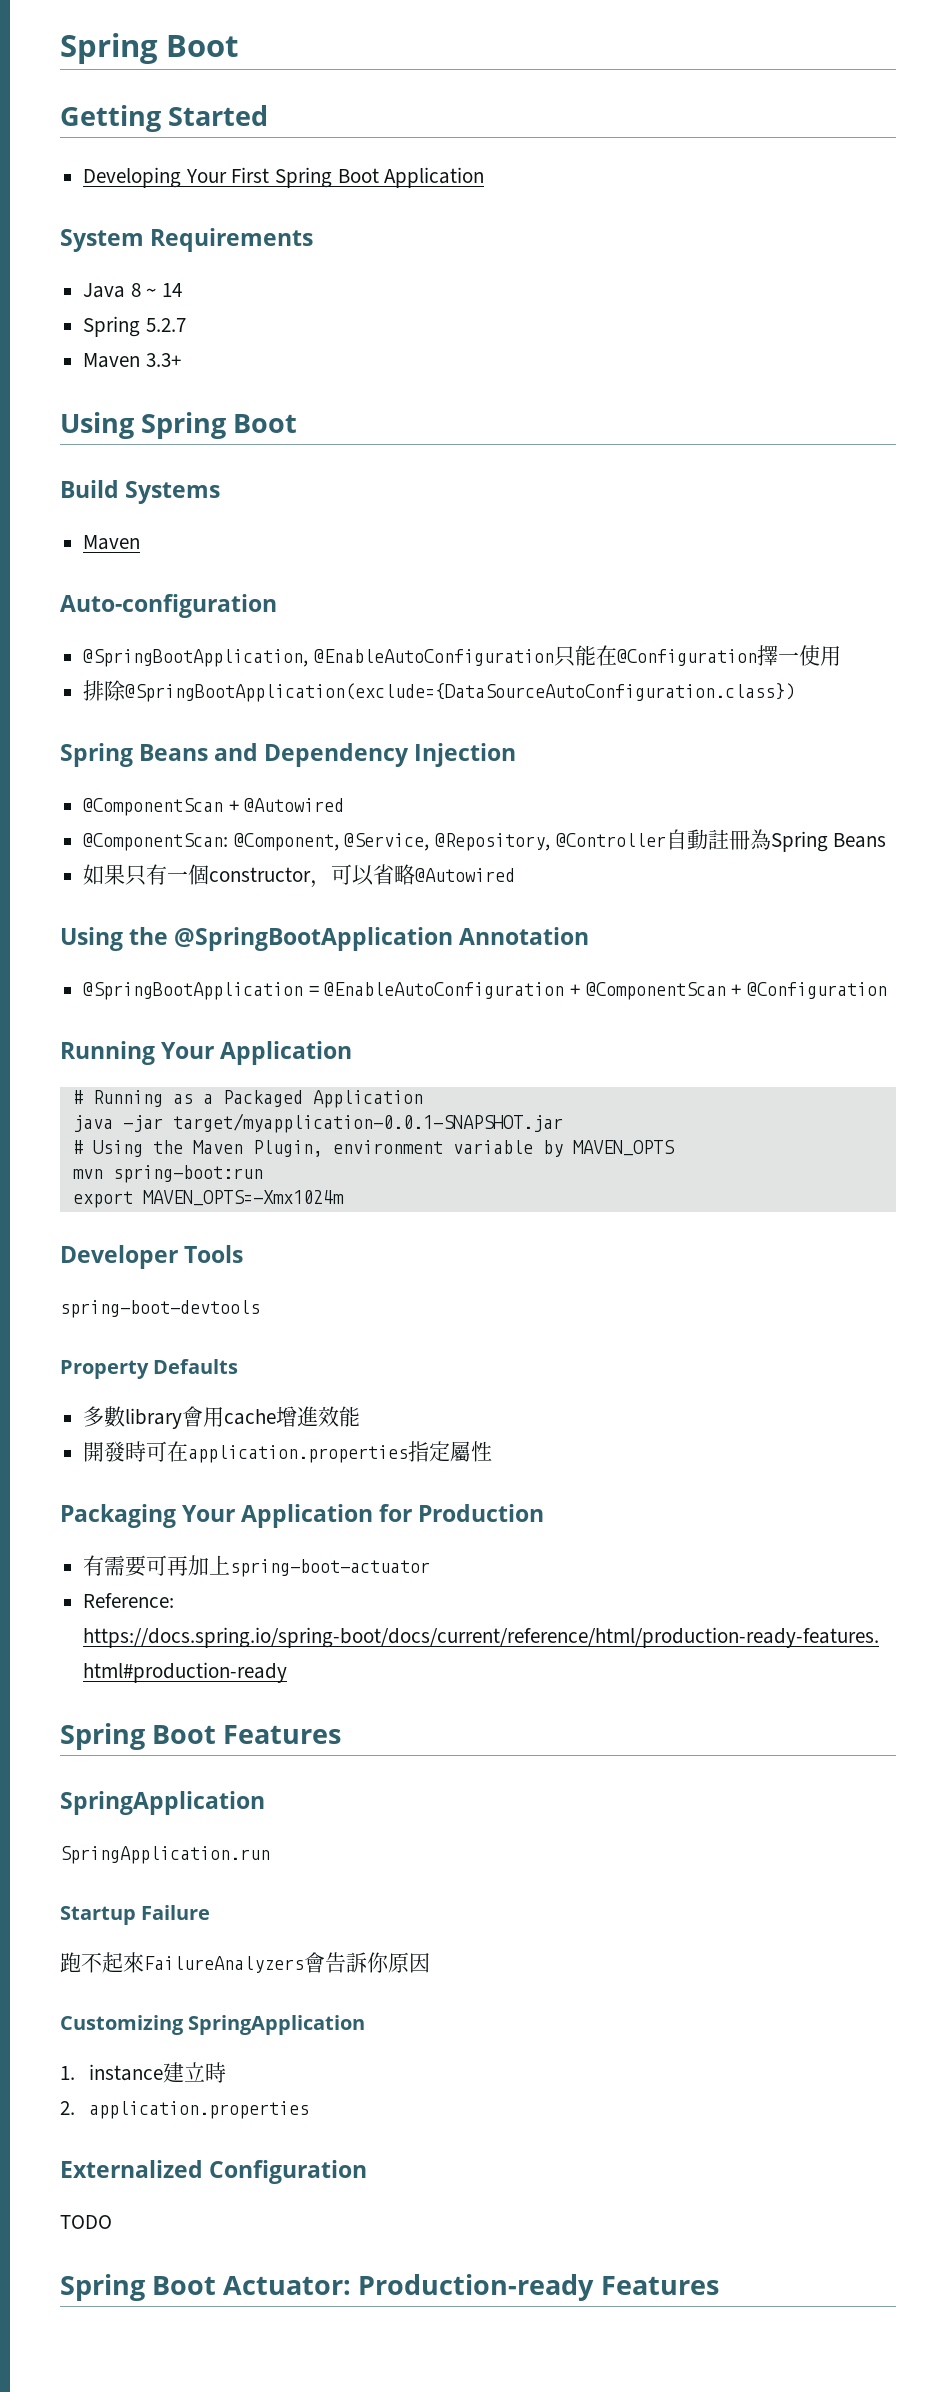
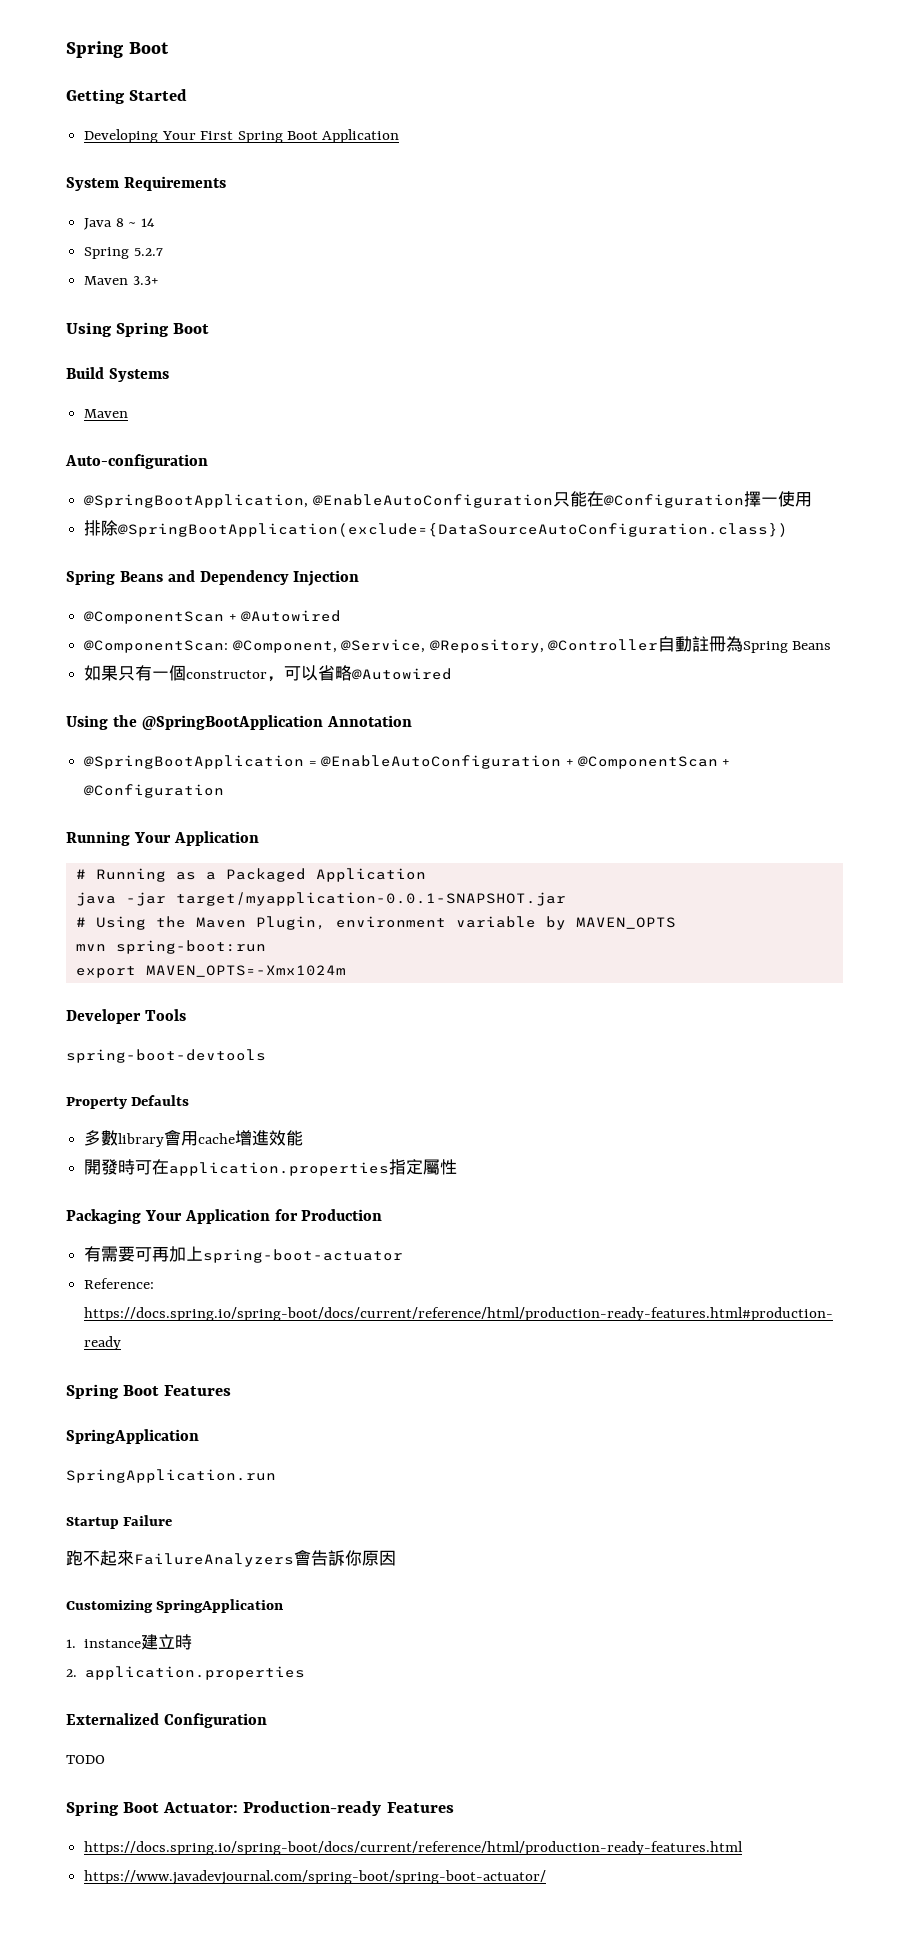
+ https://docs.spring.io/spring-boot/docs/current/reference/html/production-ready-features.html
+ https://www.javadevjournal.com/spring-boot/spring-boot-actuator/

